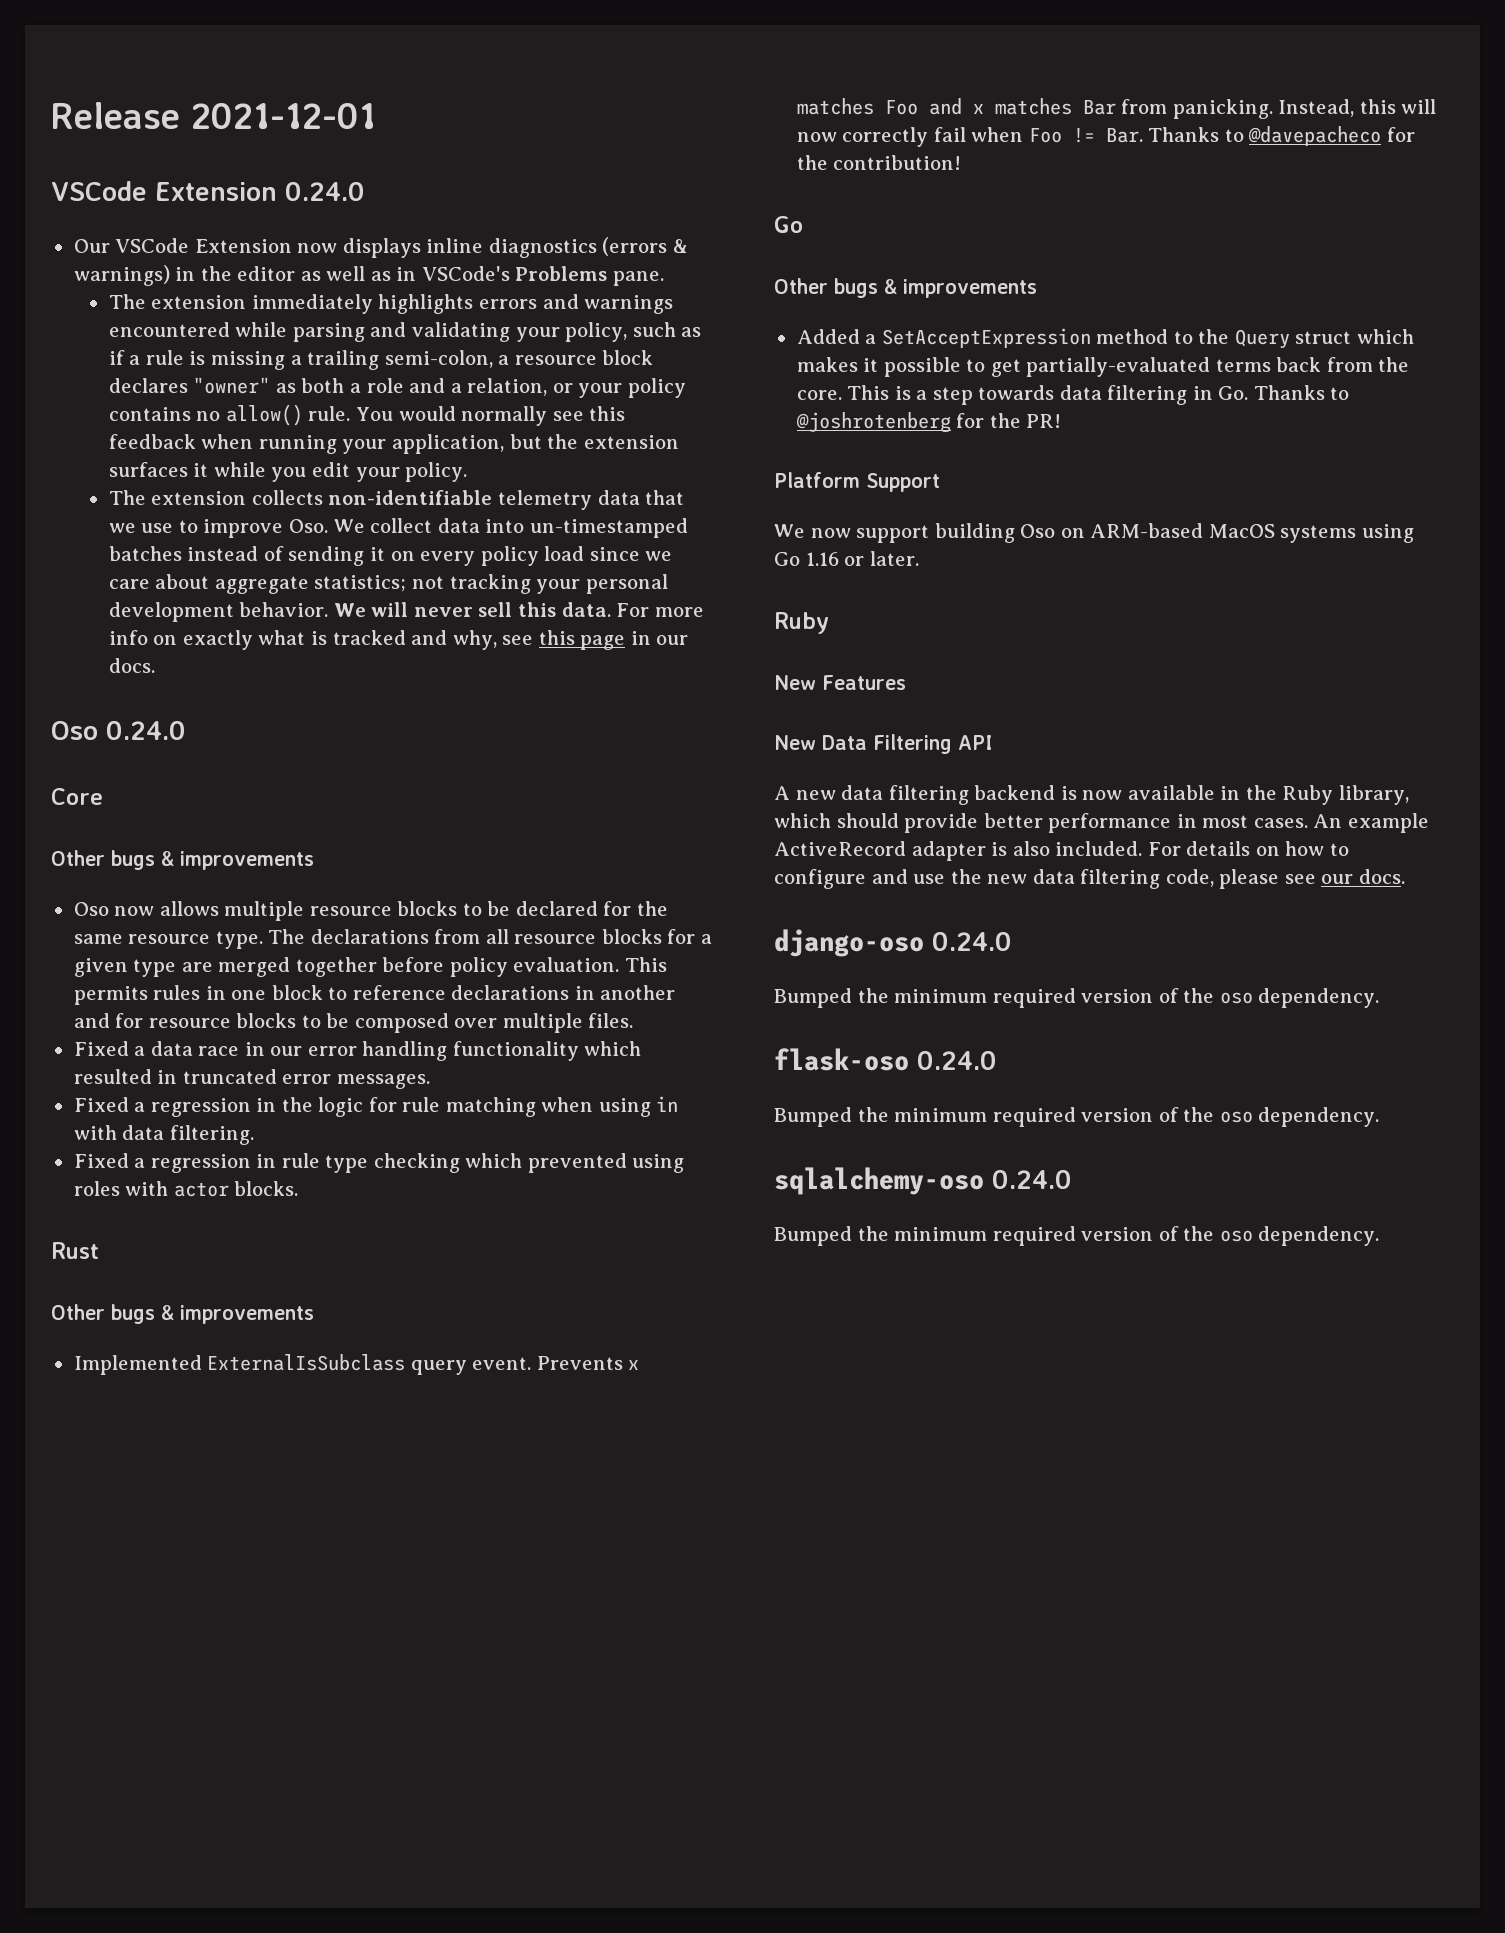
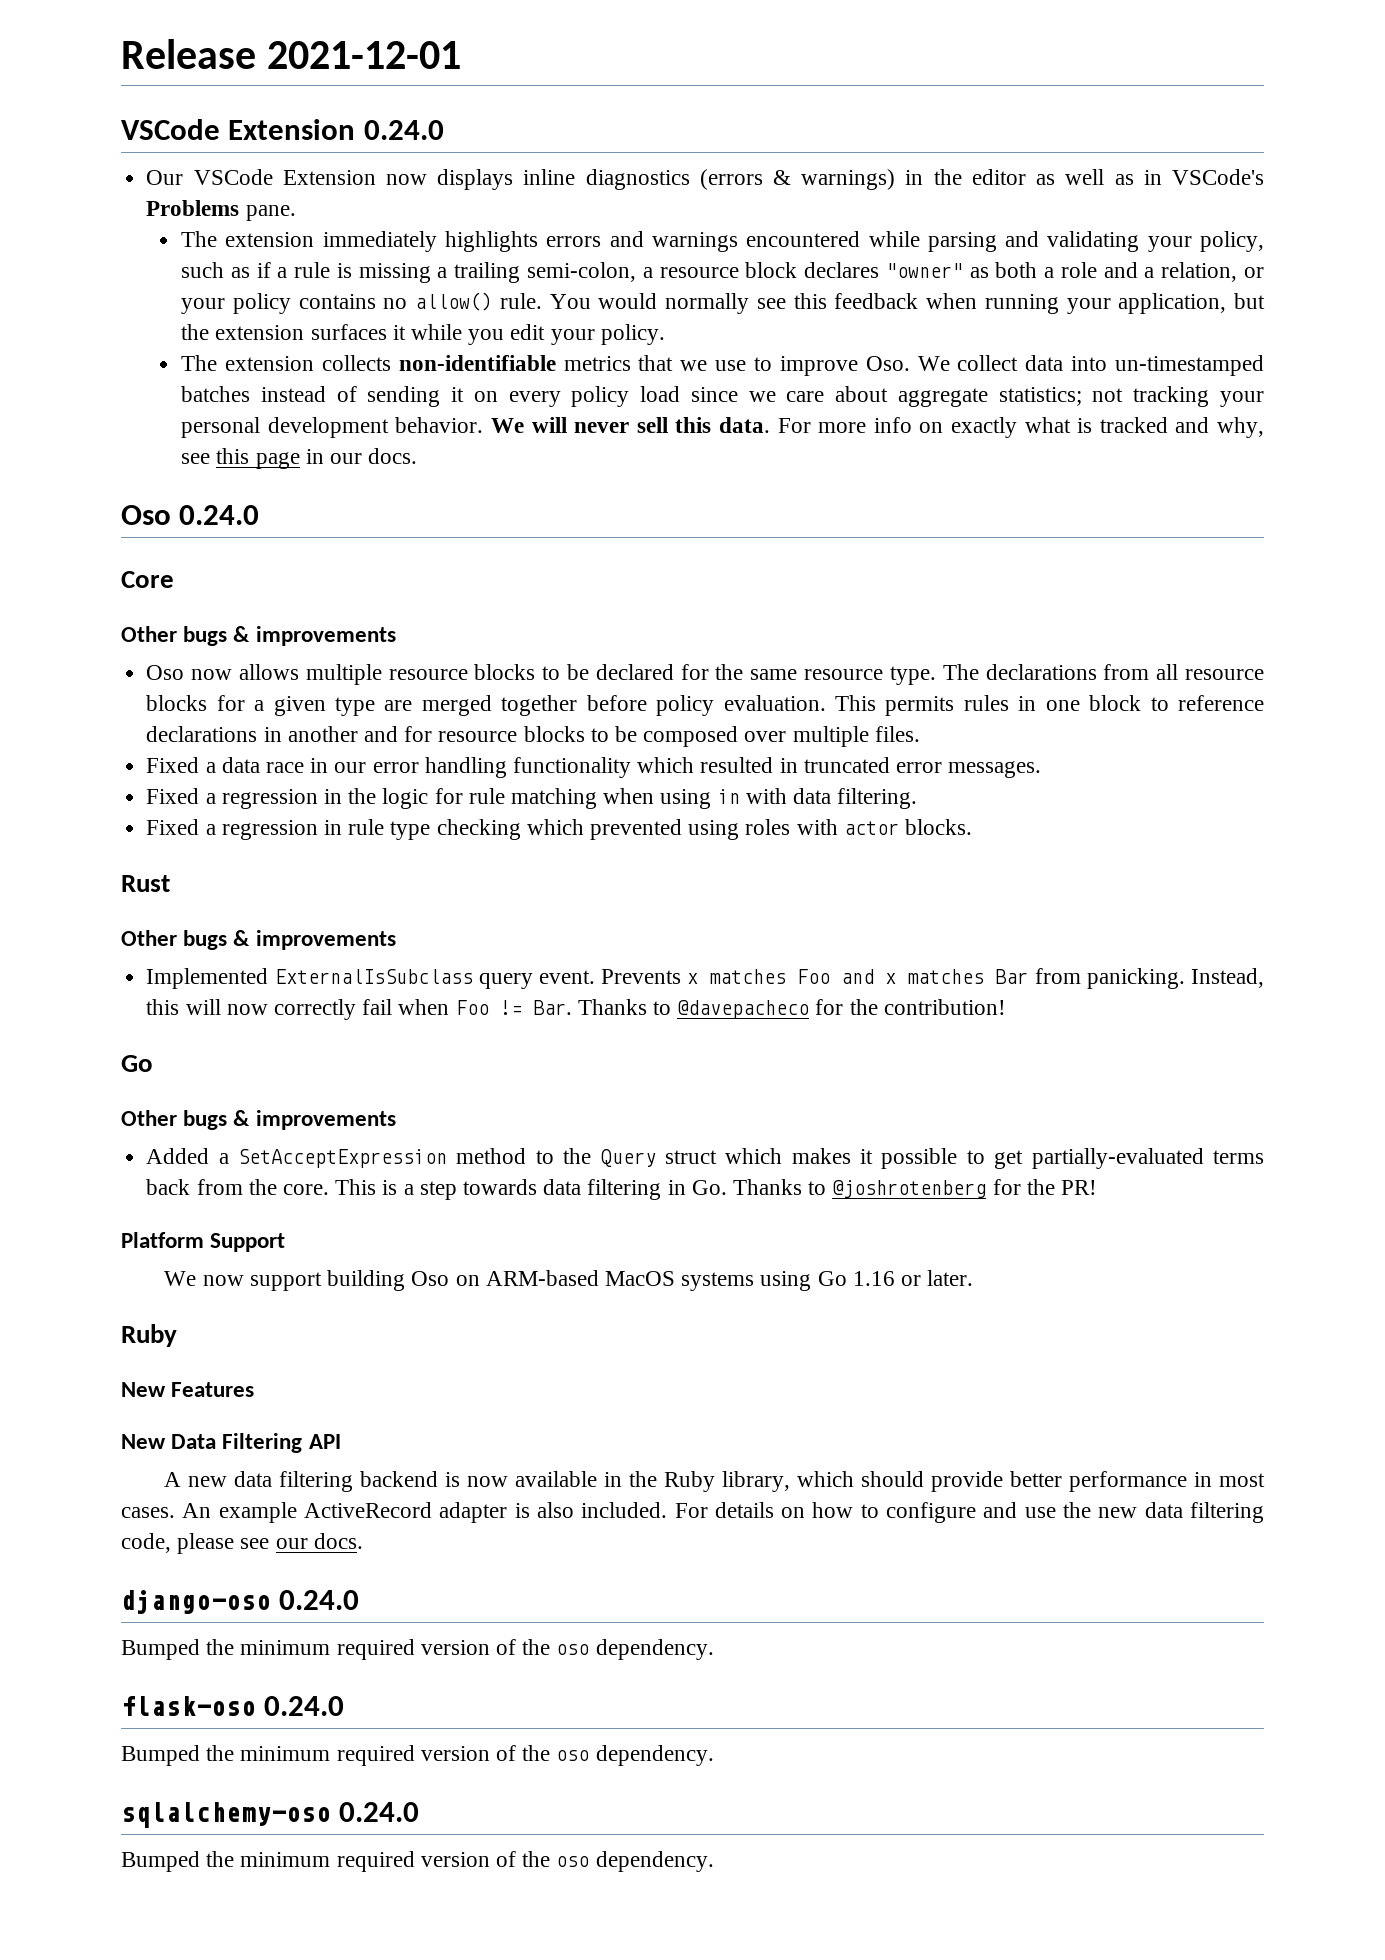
- The extension collects non-identifiable telemetry data that we use to improve Oso. We collect data into un-timestamped batches instead of sending it on every policy load since we care about aggregate statistics; not tracking your personal development behavior.
+ The extension collects non-identifiable metrics that we use to improve Oso. We collect data into un-timestamped batches instead of sending it on every policy load since we care about aggregate statistics; not tracking your personal development behavior.

